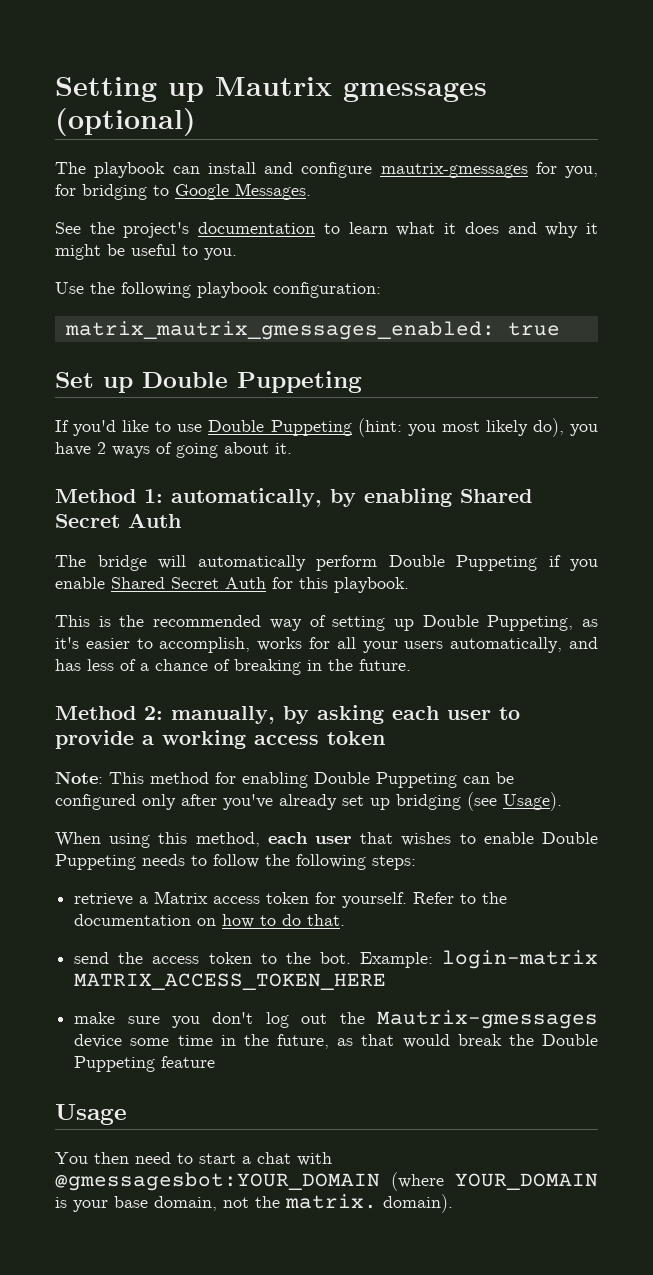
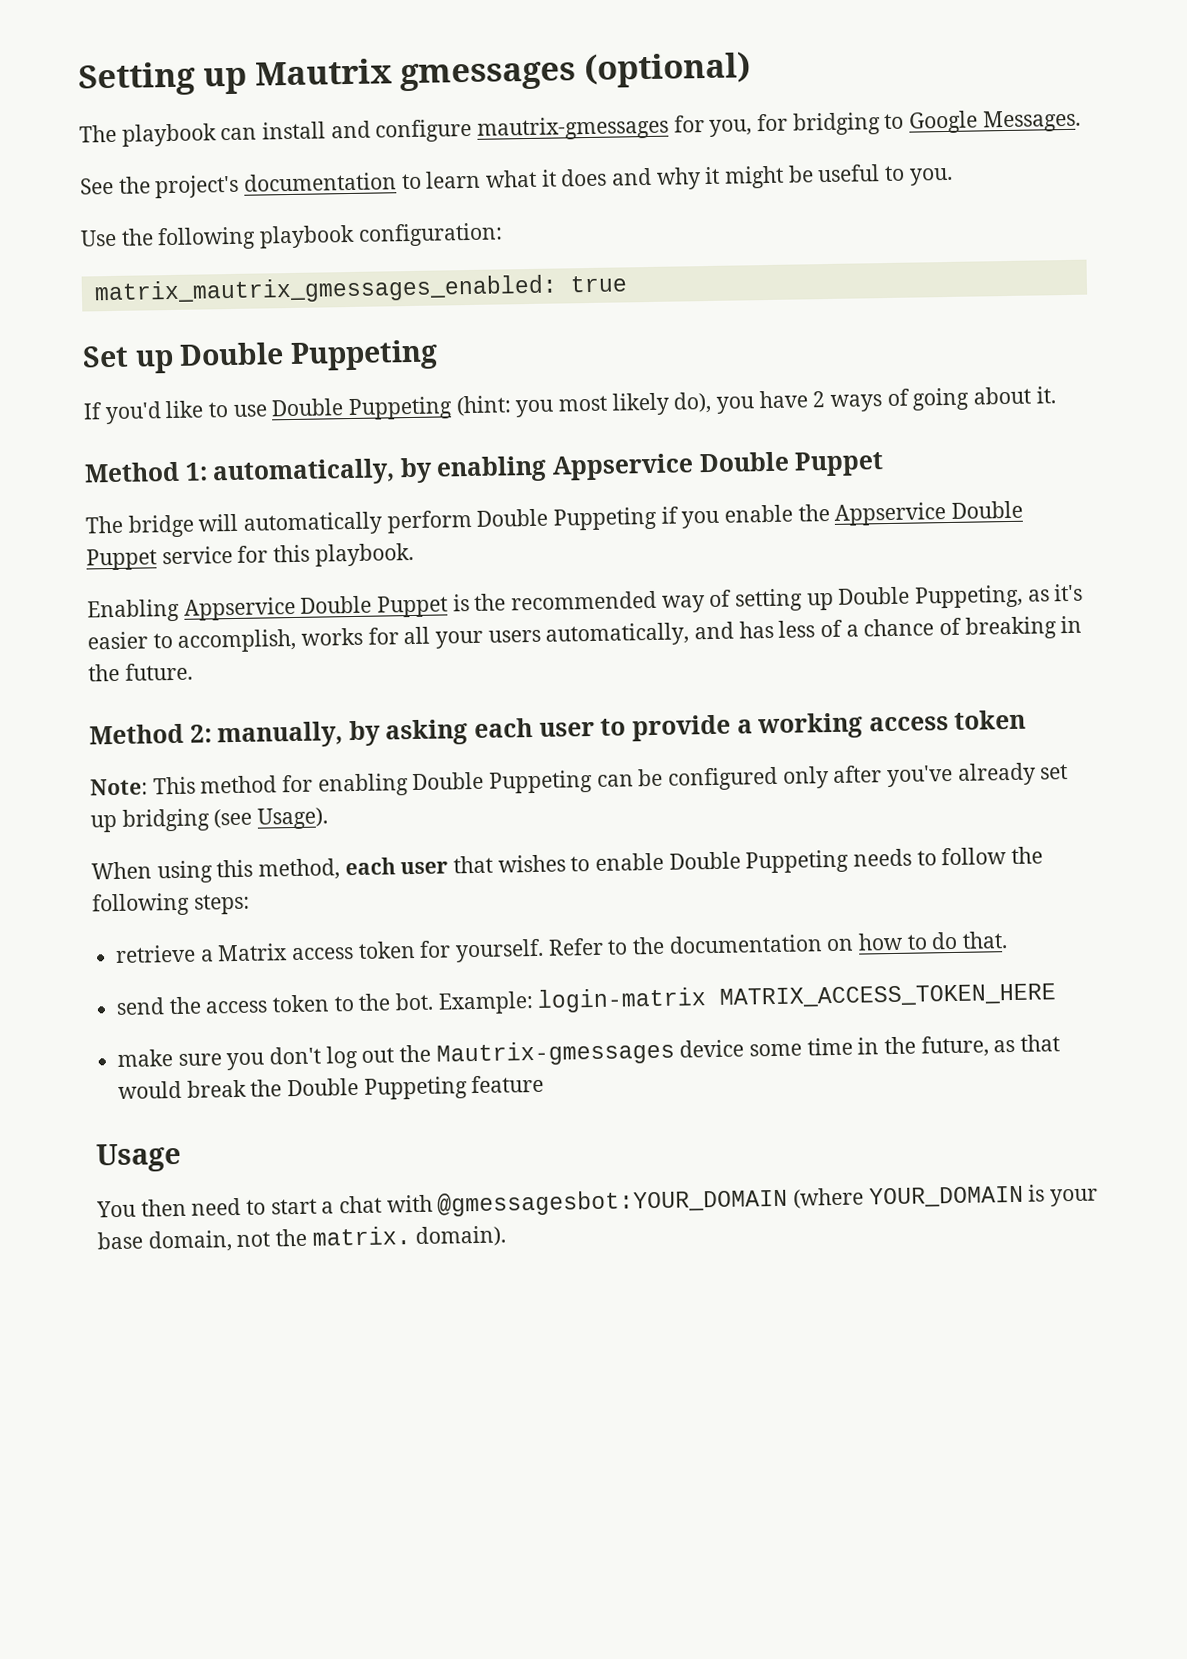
- Method 1: automatically, by enabling Shared Secret Auth
+ Method 1: automatically, by enabling Appservice Double Puppet
- The bridge will automatically perform Double Puppeting if you enable Shared Secret Auth for this playbook.
+ The bridge will automatically perform Double Puppeting if you enable the Appservice Double Puppet service for this playbook.
- This is the recommended way of setting up Double Puppeting, as it's easier to accomplish, works for all your users automatically, and has less of a chance of breaking in the future.
+ Enabling Appservice Double Puppet is the recommended way of setting up Double Puppeting, as it's easier to accomplish, works for all your users automatically, and has less of a chance of breaking in the future.

